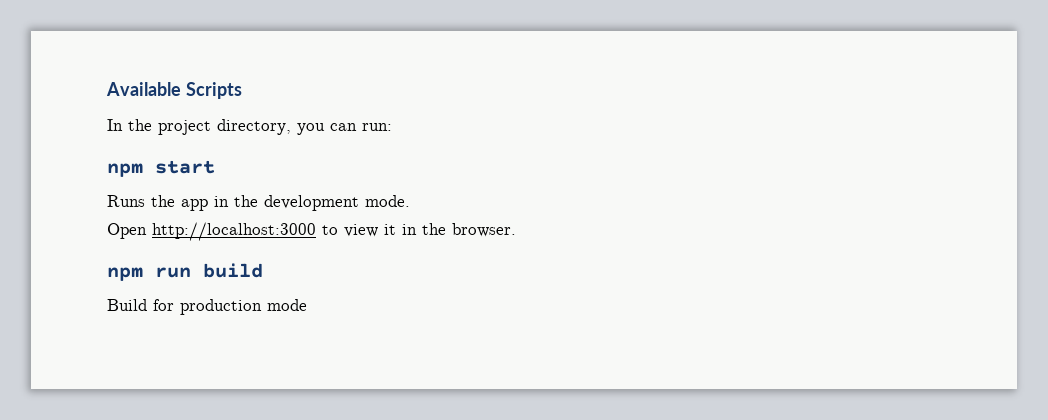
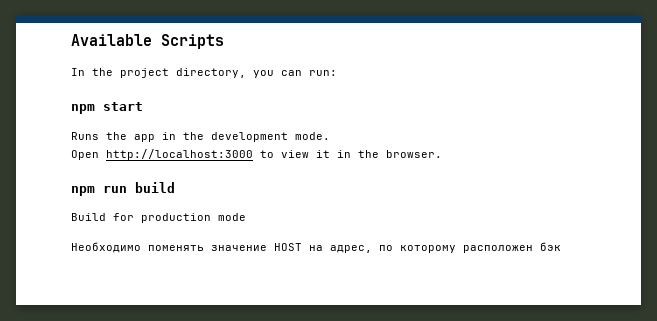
+ Необходимо поменять значение HOST на адрес, по которому расположен бэк

